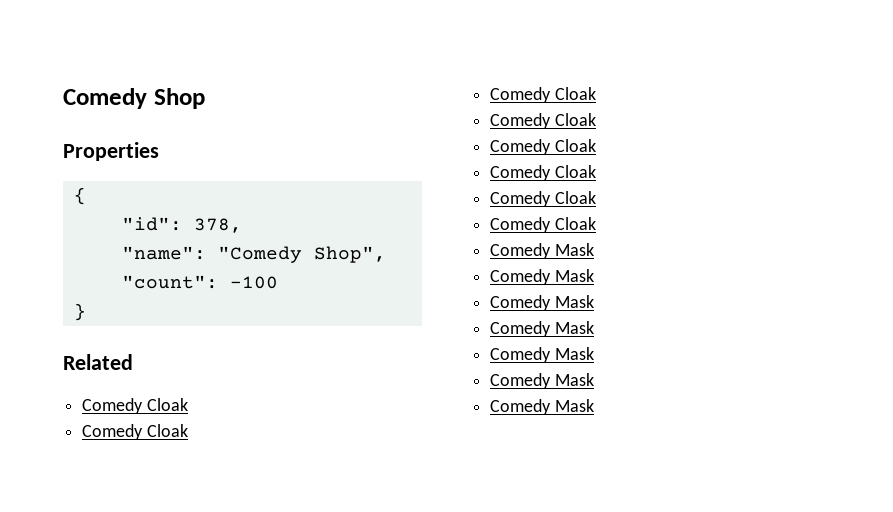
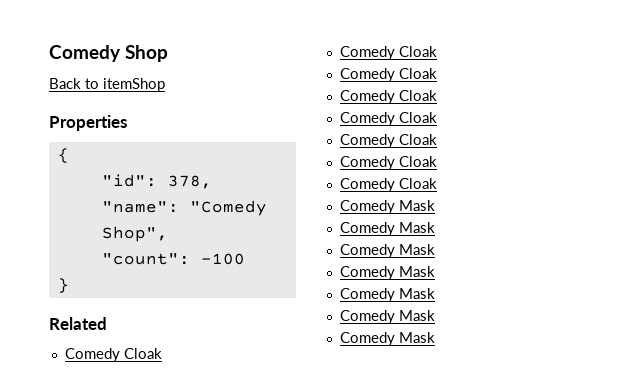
+ Back to itemShop

